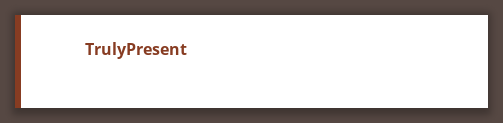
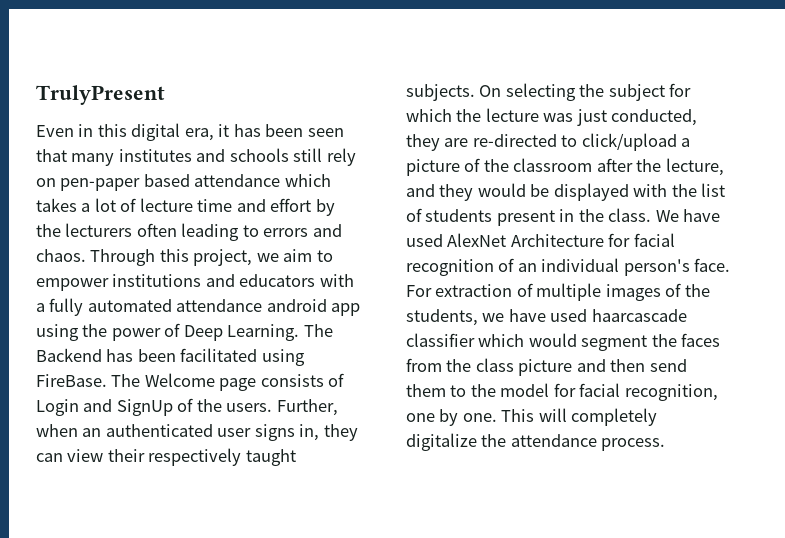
+ Even in this digital era, it has been seen that many institutes and schools still rely on pen-paper based attendance which takes a lot of lecture time and effort by the lecturers often leading to errors and chaos. Through this project, we aim to empower institutions and educators with a fully automated attendance android app using the power of Deep Learning. The Backend has been facilitated using FireBase. The Welcome page consists of Login and SignUp of the users. Further, when an authenticated user signs in, they can view their respectively taught subjects. On selecting the subject for which the lecture was just conducted, they are re-directed to click/upload a picture of the classroom after the lecture, and they would be displayed with the list of students present in the class. We have used AlexNet Architecture for facial recognition of an individual person's face. For extraction of multiple images of the students, we have used haarcascade classifier which would segment the faces from the class picture and then send them to the model for facial recognition, one by one. This will completely digitalize the attendance process.

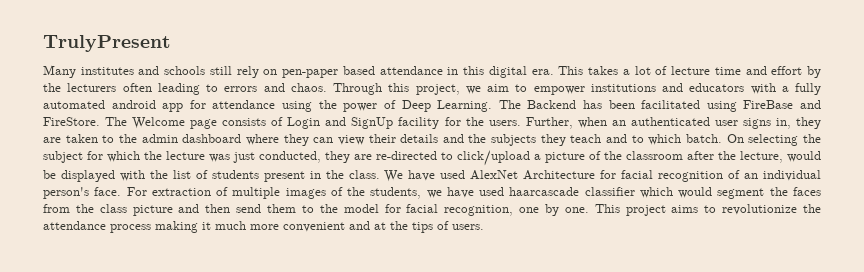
- Even in this digital era, it has been seen that many institutes and schools still rely on pen-paper based attendance which takes a lot of lecture time and effort by the lecturers often leading to errors and chaos.
+ Many institutes and schools still rely on pen-paper based attendance in this digital era. This takes a lot of lecture time and effort by the lecturers often leading to errors and chaos.
- Through this project, we aim to empower institutions and educators with a fully automated attendance android app using the power of Deep Learning.
+ Through this project, we aim to empower institutions and educators with a fully automated android app for attendance using the power of Deep Learning.
- The Backend has been facilitated using FireBase.
+ The Backend has been facilitated using FireBase and FireStore.
- The Welcome page consists of Login and SignUp of the users.
+ The Welcome page consists of Login and SignUp facility for the users.
- Further, when an authenticated user signs in, they can view their respectively taught subjects.
+ Further, when an authenticated user signs in, they are taken to the admin dashboard where they can view their details and the subjects they teach and to which batch.
- On selecting the subject for which the lecture was just conducted, they are re-directed to click/upload a picture of the classroom after the lecture, and they would be displayed with the list of students present in the class.
+ On selecting the subject for which the lecture was just conducted, they are re-directed to click/upload a picture of the classroom after the lecture, would be displayed with the list of students present in the class.
- This will completely digitalize the attendance process.
+ This project aims to revolutionize the attendance process making it much more convenient and at the tips of users.

